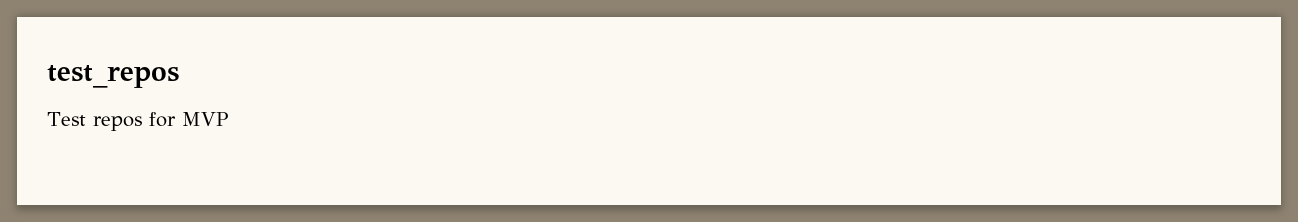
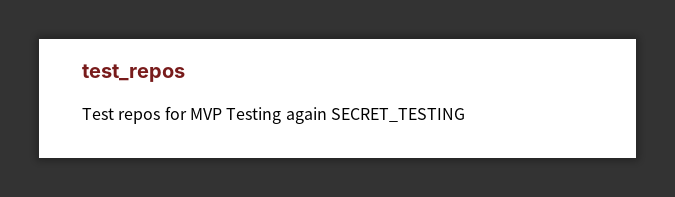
- Test repos for MVP
+ Test repos for MVP Testing again SECRET_TESTING

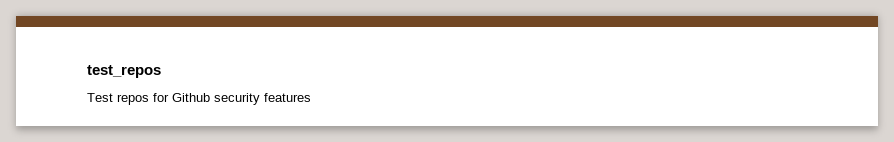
- Test repos for MVP Testing again SECRET_TESTING
+ Test repos for Github security features

